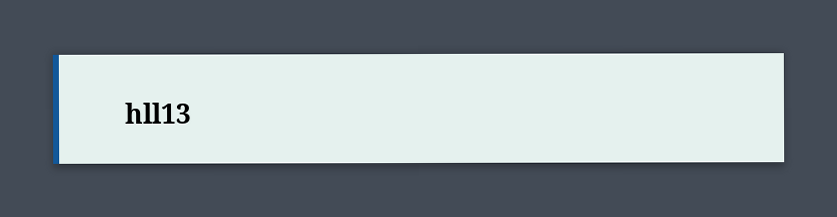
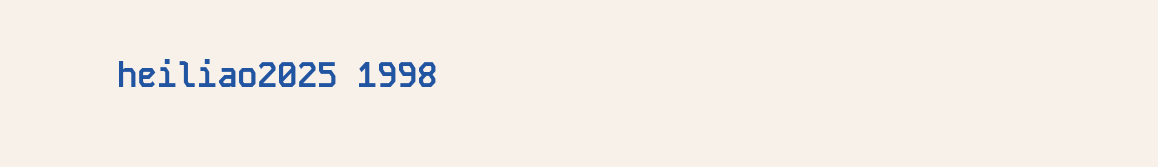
- hll13
+ heiliao2025 1998

